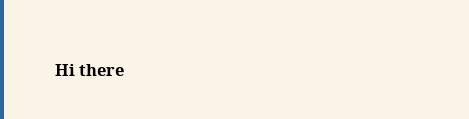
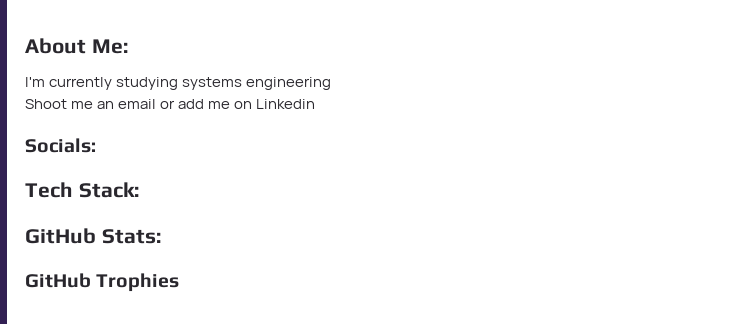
- Hi there
+ About Me:
+ I'm currently studying systems engineering
+ Shoot me an email or add me on Linkedin
+ Socials:
+ Tech Stack:
+ GitHub Stats:
+ GitHub Trophies

